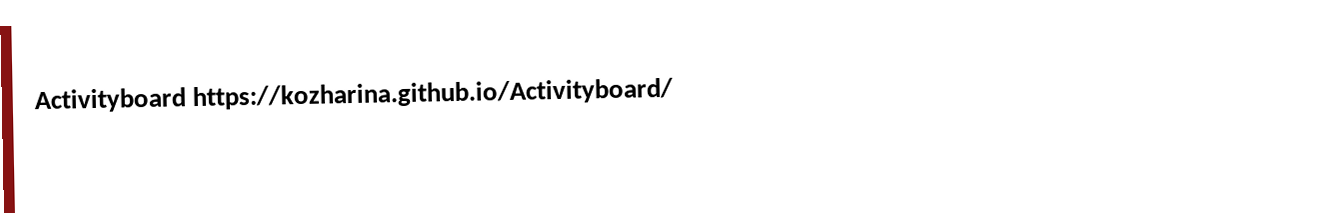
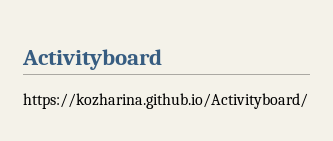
- Activityboard https://kozharina.github.io/Activityboard/
+ Activityboard
+ https://kozharina.github.io/Activityboard/

